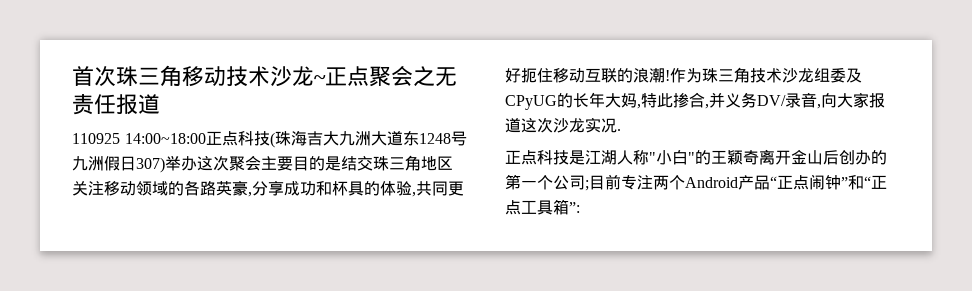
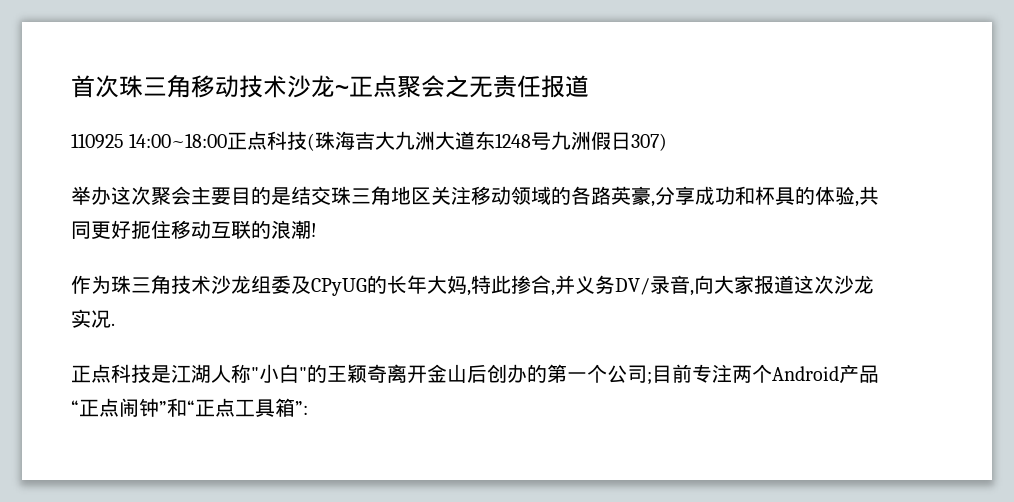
- 110925 14:00~18:00正点科技(珠海吉大九洲大道东1248号九洲假日307)举办这次聚会主要目的是结交珠三角地区关注移动领域的各路英豪,分享成功和杯具的体验,共同更好扼住移动互联的浪潮!作为珠三角技术沙龙组委及CPyUG的长年大妈,特此掺合,并义务DV/录音,向大家报道这次沙龙实况.
+ 110925 14:00~18:00正点科技(珠海吉大九洲大道东1248号九洲假日307)
+ 举办这次聚会主要目的是结交珠三角地区关注移动领域的各路英豪,分享成功和杯具的体验,共同更好扼住移动互联的浪潮!
+ 作为珠三角技术沙龙组委及CPyUG的长年大妈,特此掺合,并义务DV/录音,向大家报道这次沙龙实况.

